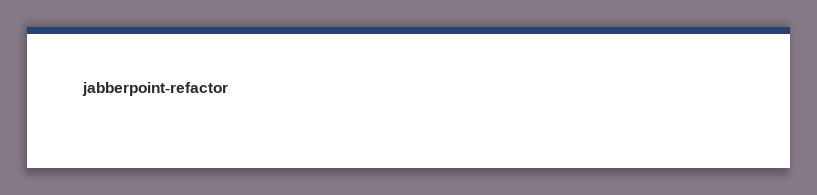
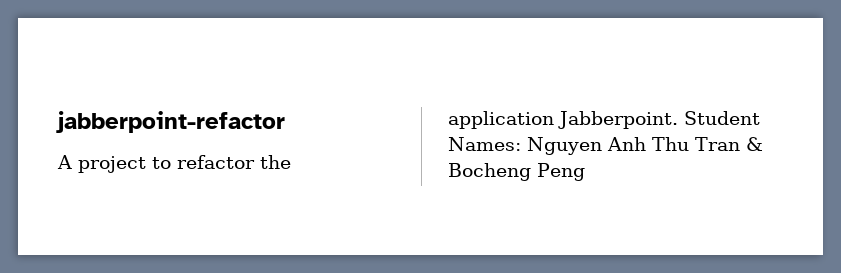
+ A project to refactor the application Jabberpoint. Student Names: Nguyen Anh Thu Tran & Bocheng Peng

